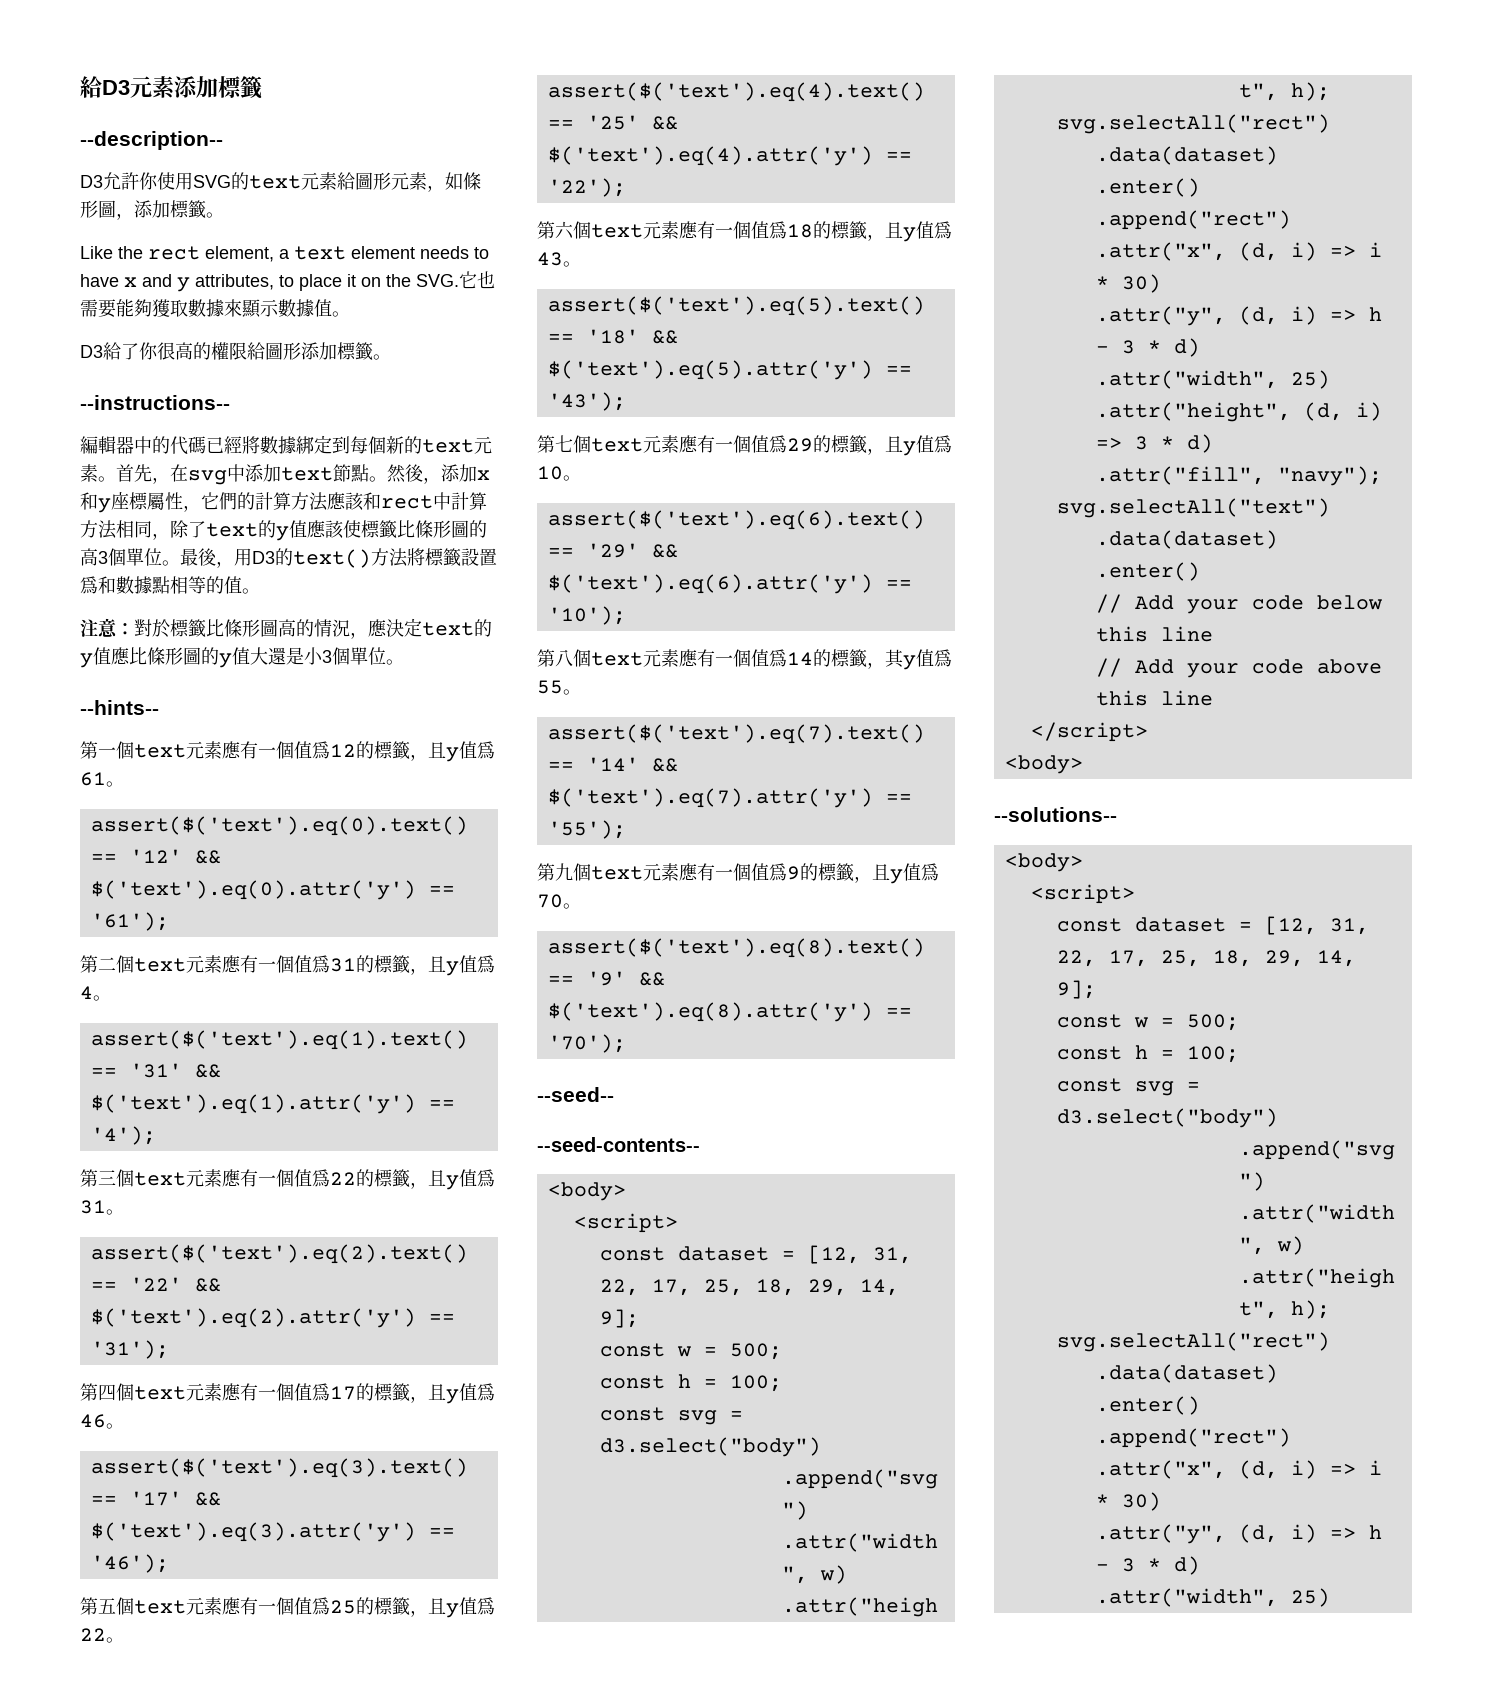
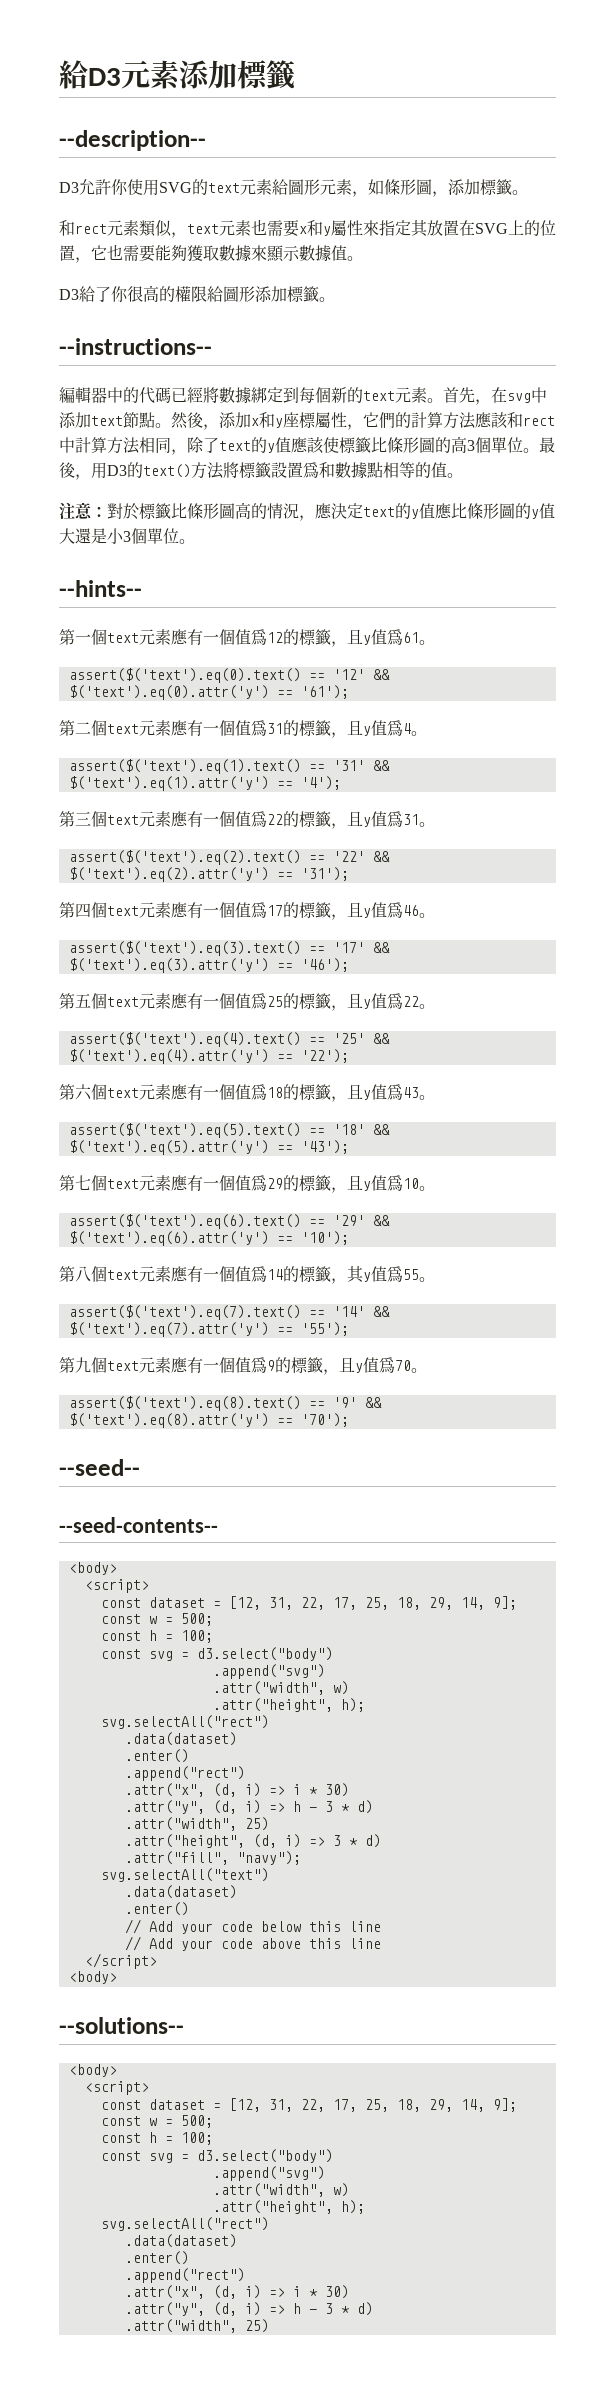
- Like the rect element, a text element needs to have x and y attributes, to place it on the SVG.它也需要能夠獲取數據來顯示數據值。
+ 和rect元素類似，text元素也需要x和y屬性來指定其放置在SVG上的位置，它也需要能夠獲取數據來顯示數據值。

